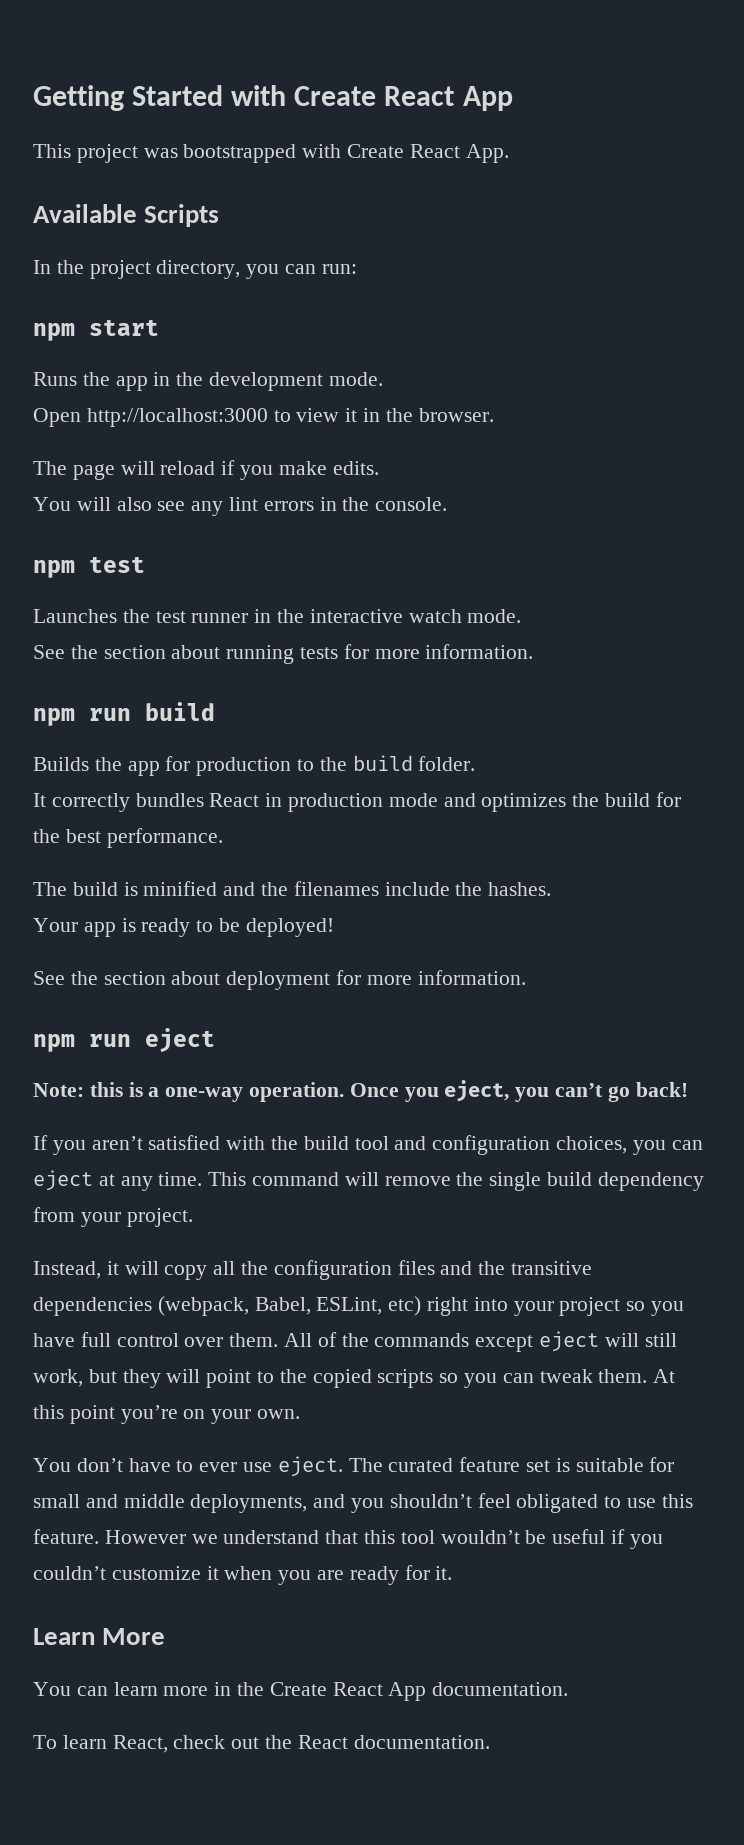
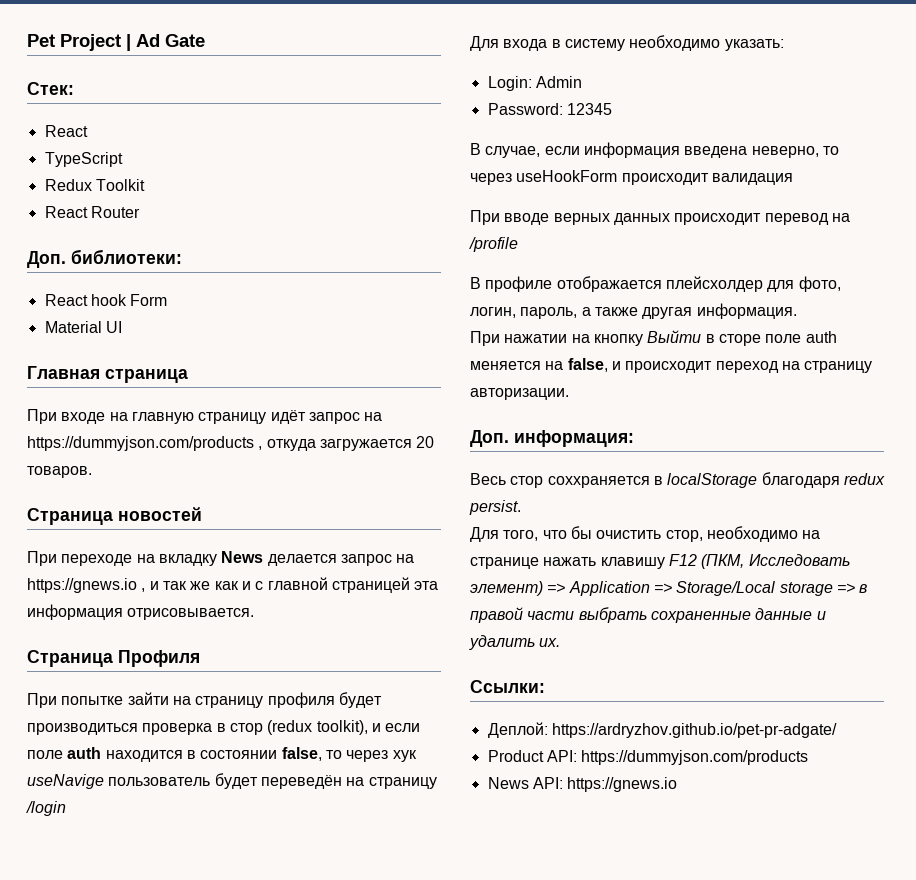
- Getting Started with Create React App
- This project was bootstrapped with Create React App.
- Available Scripts
- In the project directory, you can run:
- npm start
- Runs the app in the development mode.
- Open http://localhost:3000 to view it in the browser.
- The page will reload if you make edits.
- You will also see any lint errors in the console.
- npm test
- Launches the test runner in the interactive watch mode.
- See the section about running tests for more information.
- npm run build
- Builds the app for production to the build folder.
- It correctly bundles React in production mode and optimizes the build for the best performance.
- The build is minified and the filenames include the hashes.
- Your app is ready to be deployed!
- See the section about deployment for more information.
- npm run eject
- Note: this is a one-way operation. Once you eject, you can’t go back!
- If you aren’t satisfied with the build tool and configuration choices, you can eject at any time. This command will remove the single build dependency from your project.
- Instead, it will copy all the configuration files and the transitive dependencies (webpack, Babel, ESLint, etc) right into your project so you have full control over them. All of the commands except eject will still work, but they will point to the copied scripts so you can tweak them. At this point you’re on your own.
- You don’t have to ever use eject. The curated feature set is suitable for small and middle deployments, and you shouldn’t feel obligated to use this feature. However we understand that this tool wouldn’t be useful if you couldn’t customize it when you are ready for it.
- Learn More
- You can learn more in the Create React App documentation.
- To learn React, check out the React documentation.
+ Pet Project | Ad Gate
+ Стек:
+ React
+ TypeScript
+ Redux Toolkit
+ React Router
+ Доп. библиотеки:
+ React hook Form
+ Material UI
+ Главная страница
+ При входе на главную страницу идёт запрос на https://dummyjson.com/products , откуда загружается 20 товаров.
+ Страница новостей
+ При переходе на вкладку News делается запрос на https://gnews.io , и так же как и с главной страницей эта информация отрисовывается.
+ Страница Профиля
+ При попытке зайти на страницу профиля будет производиться проверка в стор (redux toolkit), и если поле auth находится в состоянии false, то через хук useNavige пользователь будет переведён на страницу /login
+ Для входа в систему необходимо указать:
+ Login: Admin
+ Password: 12345
+ В случае, если информация введена неверно, то через useHookForm происходит валидация
+ При вводе верных данных происходит перевод на /profile
+ В профиле отображается плейсхолдер для фото, логин, пароль, а также другая информация.
+ При нажатии на кнопку Выйти в сторе поле auth меняется на false, и происходит переход на страницу авторизации.
+ Доп. информация:
+ Весь стор соххраняется в localStorage благодаря redux persist.
+ Для того, что бы очистить стор, необходимо на странице нажать клавишу F12 (ПКМ, Исследовать элемент) => Application => Storage/Local storage => в правой части выбрать сохраненные данные и удалить их.
+ Ссылки:
+ Деплой: https://ardryzhov.github.io/pet-pr-adgate/
+ Product API: https://dummyjson.com/products
+ News API: https://gnews.io

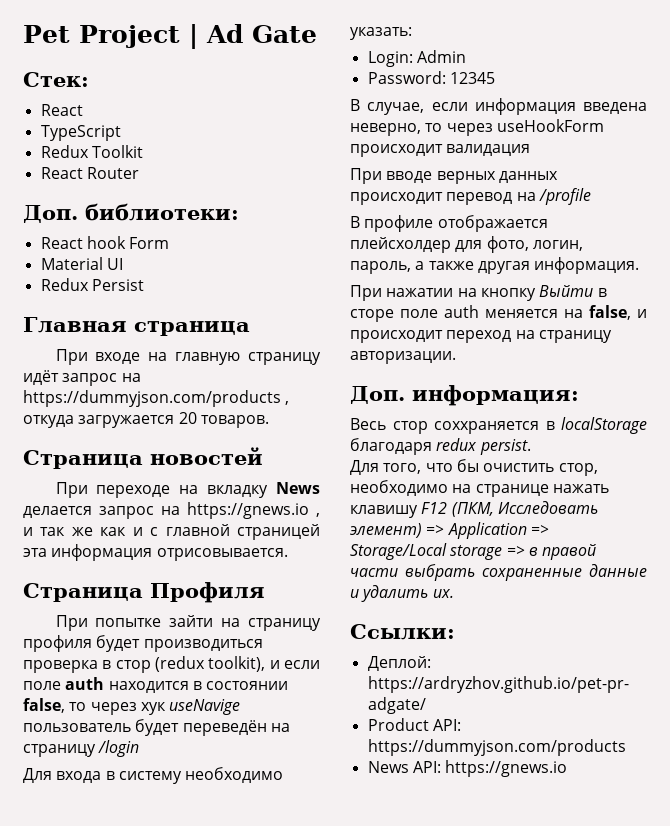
+ Redux Persist

